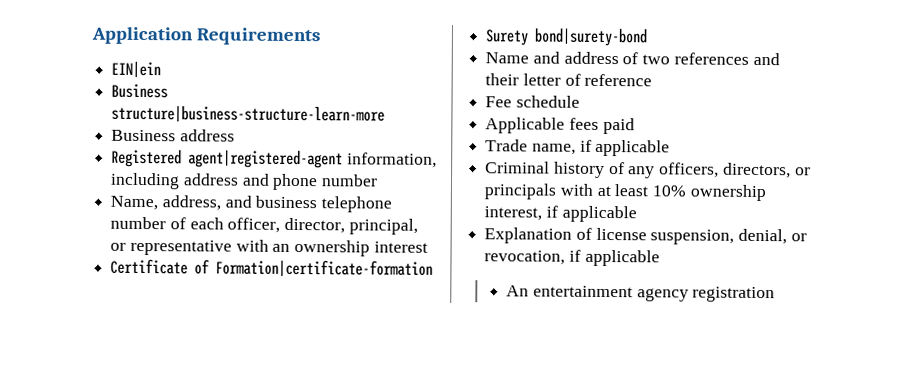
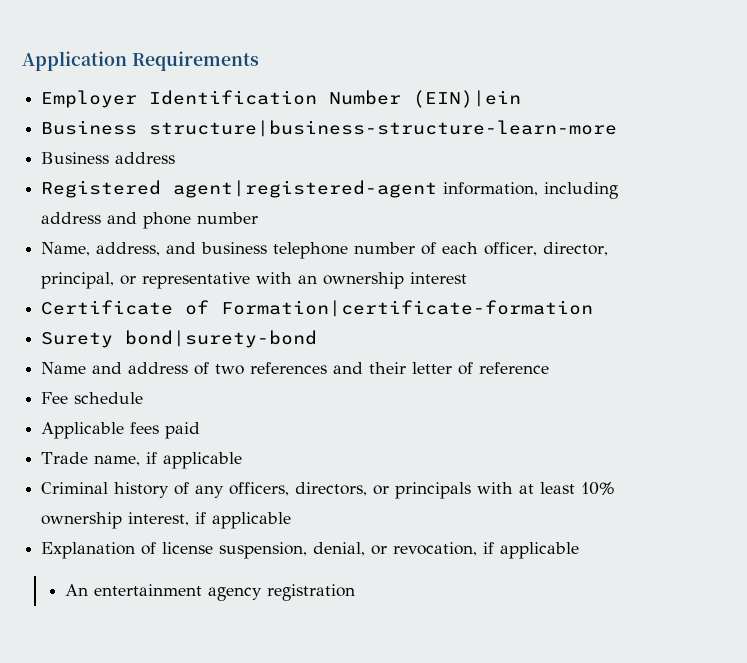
- EIN|ein
+ Employer Identification Number (EIN)|ein

